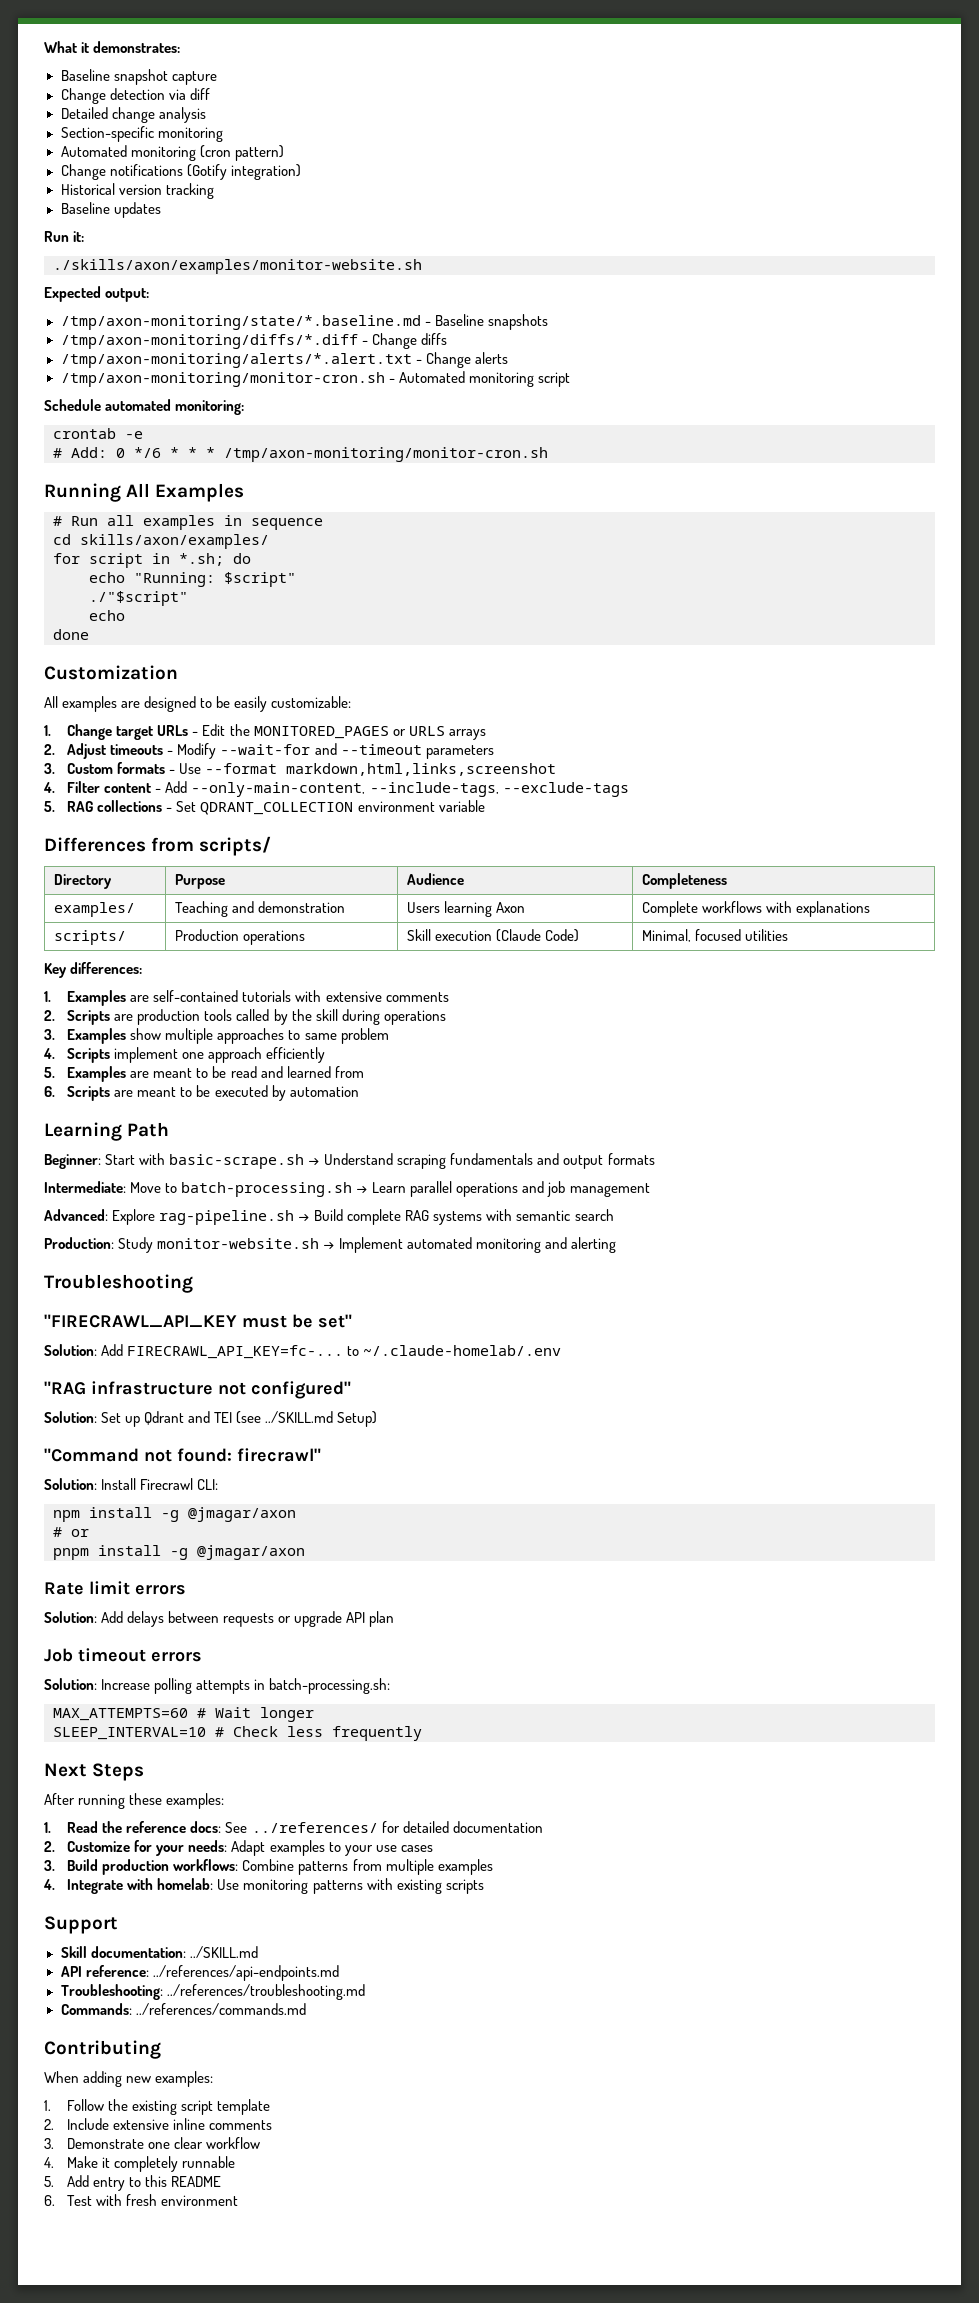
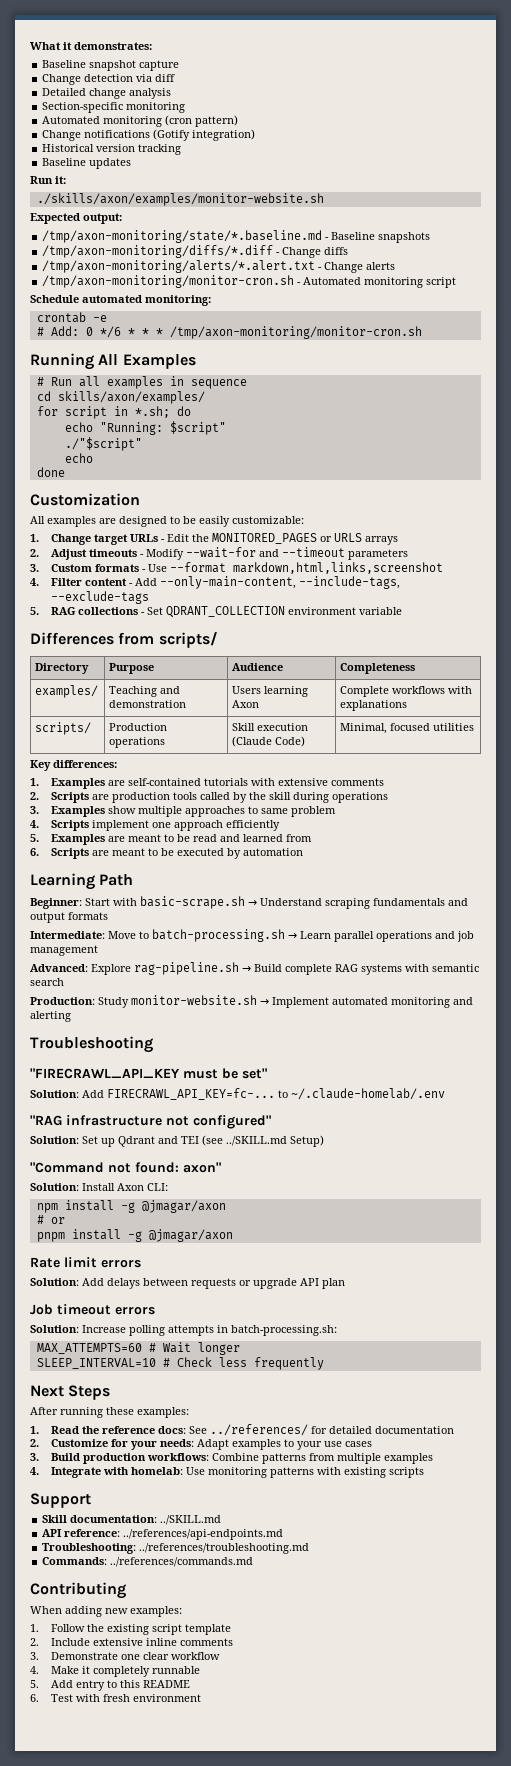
- "Command not found: firecrawl"
+ "Command not found: axon"
- Solution: Install Firecrawl CLI:
+ Solution: Install Axon CLI:

